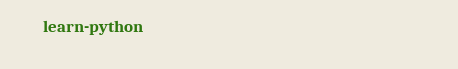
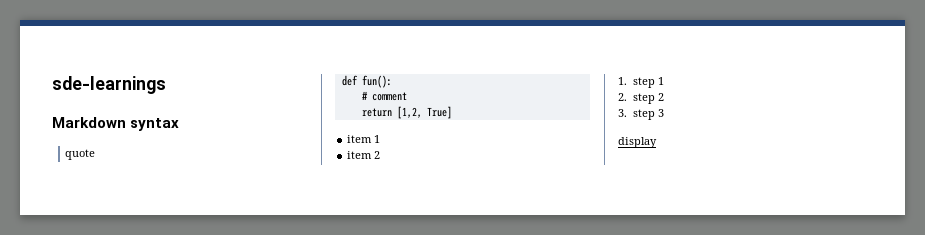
- learn-python
+ sde-learnings
+ Markdown syntax
+ quote
+ def fun():
+ # comment
+ return [1,2, True]
+ item 1
+ item 2
+ 1. step 1
+ 2. step 2
+ 3. step 3
+ display

